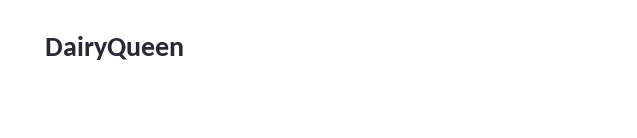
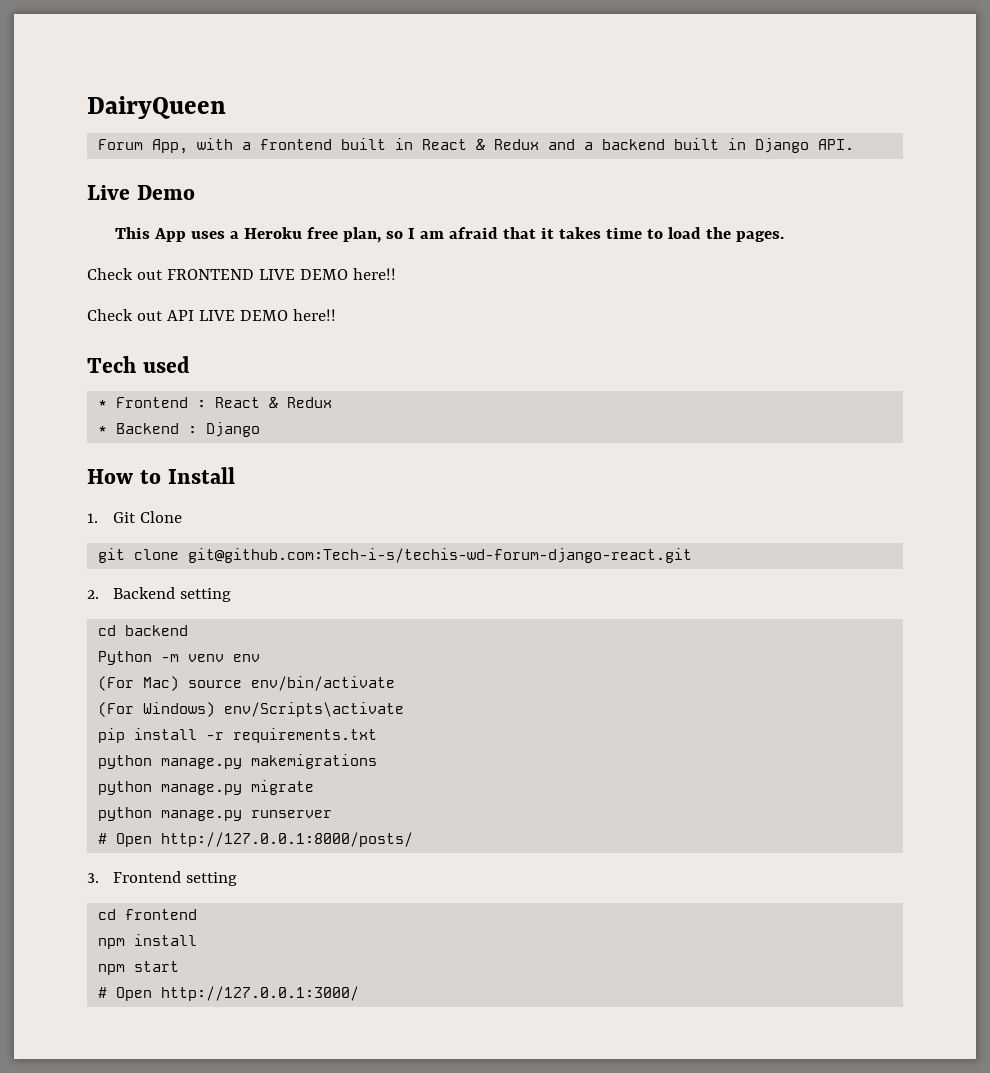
+ Forum App, with a frontend built in React & Redux and a backend built in Django API.
+ Live Demo
+ This App uses a Heroku free plan, so I am afraid that it takes time to load the pages.
+ Check out FRONTEND LIVE DEMO here!!
+ Check out API LIVE DEMO here!!
+ Tech used
+ * Frontend : React & Redux
+ * Backend : Django
+ How to Install
+ 1. Git Clone
+ git clone git@github.com:Tech-i-s/techis-wd-forum-django-react.git
+ 2. Backend setting
+ cd backend
+ Python -m venv env
+ (For Mac) source env/bin/activate
+ (For Windows) env/Scripts\activate
+ pip install -r requirements.txt
+ python manage.py makemigrations
+ python manage.py migrate
+ python manage.py runserver
+ # Open http://127.0.0.1:8000/posts/
+ 3. Frontend setting
+ cd frontend
+ npm install
+ npm start
+ # Open http://127.0.0.1:3000/

